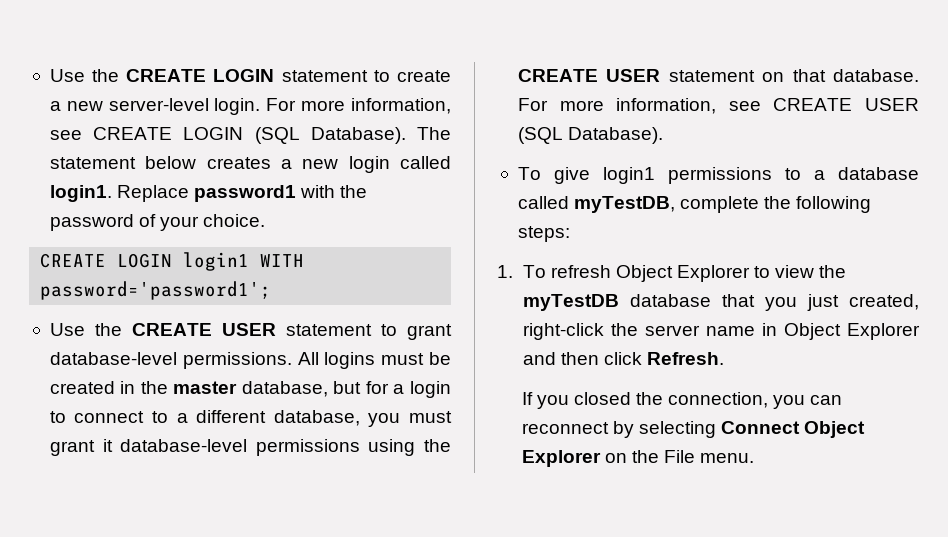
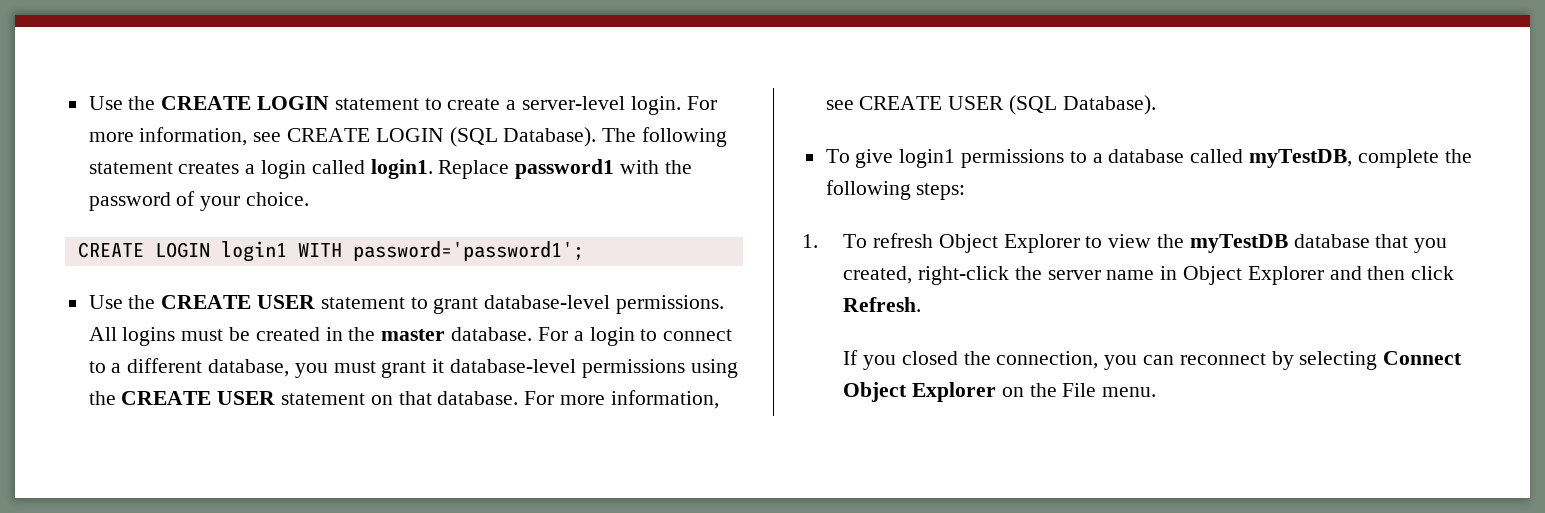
- Use the CREATE LOGIN statement to create a new server-level login.
+ Use the CREATE LOGIN statement to create a server-level login.
- The statement below creates a new login called login1.
+ The following statement creates a login called login1.
- All logins must be created in the master database, but for a login to connect to a different database, you must grant it database-level permissions using the CREATE USER statement on that database.
+ All logins must be created in the master database. For a login to connect to a different database, you must grant it database-level permissions using the CREATE USER statement on that database.
- 1. To refresh Object Explorer to view the myTestDB database that you just created, right-click the server name in Object Explorer and then click Refresh.
+ 1. To refresh Object Explorer to view the myTestDB database that you created, right-click the server name in Object Explorer and then click Refresh.

